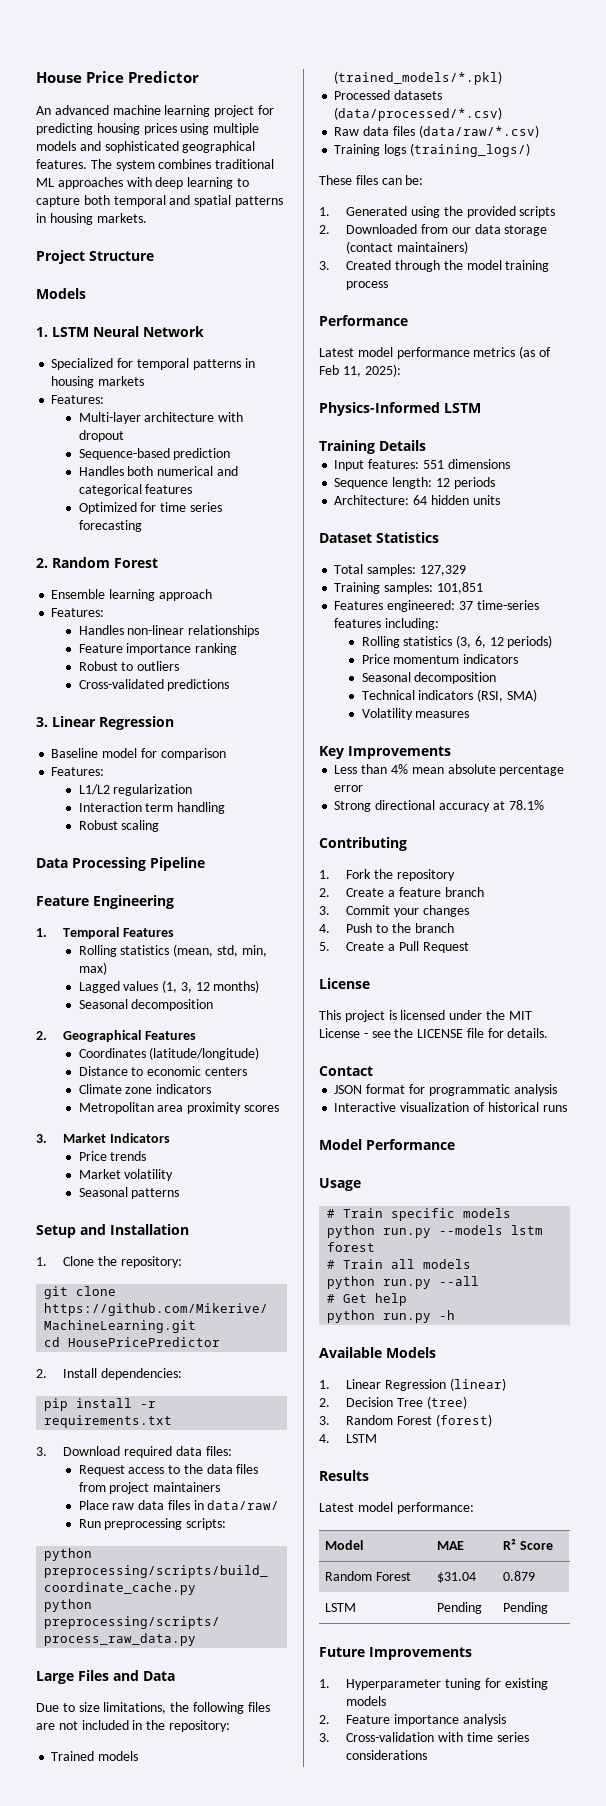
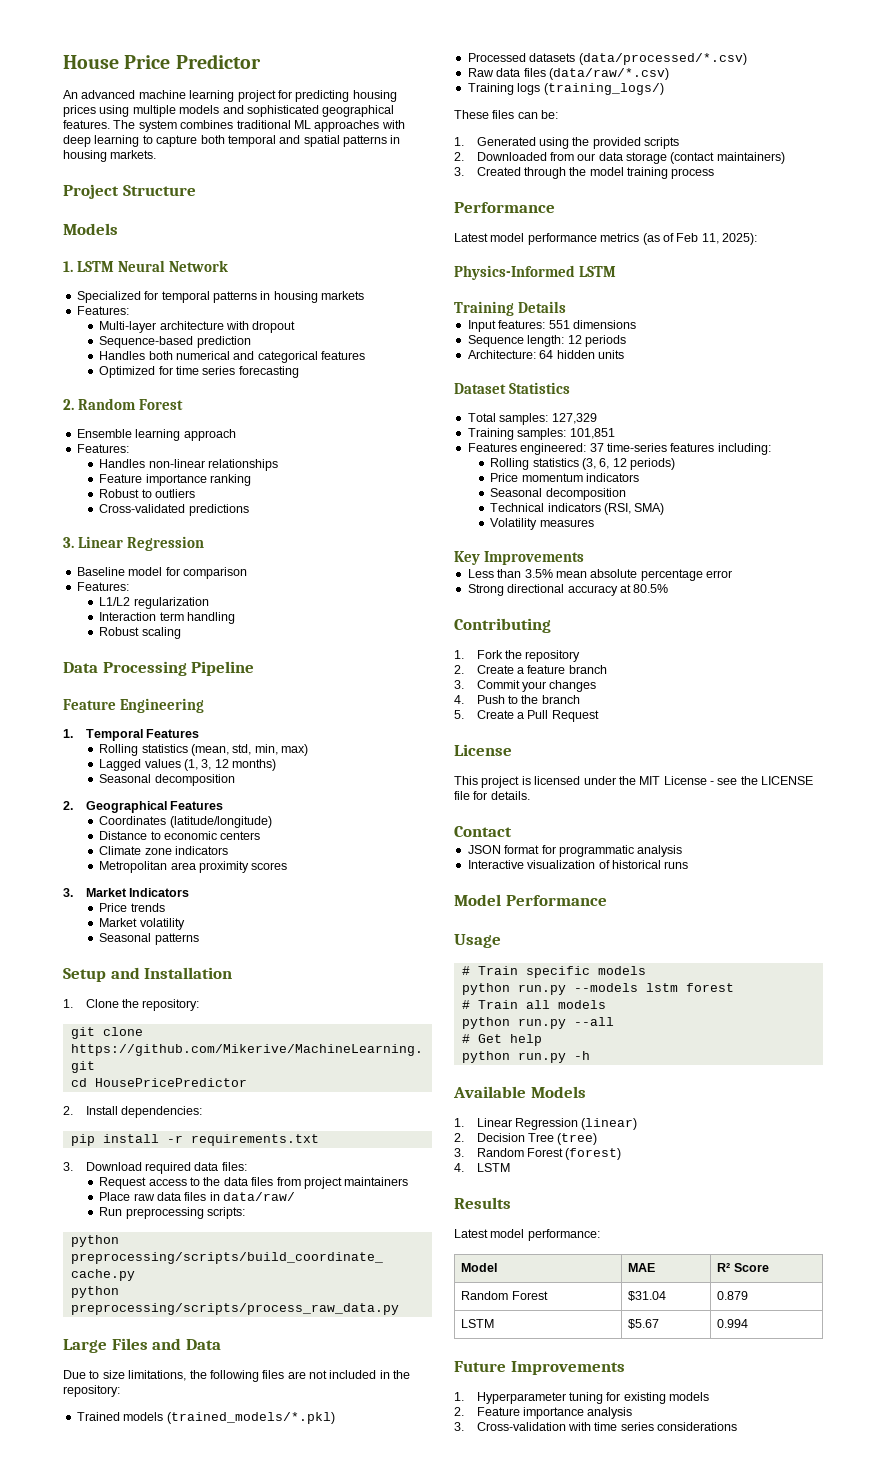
- Less than 4% mean absolute percentage error
+ Less than 3.5% mean absolute percentage error
- Strong directional accuracy at 78.1%
+ Strong directional accuracy at 80.5%
- LSTM | Pending | Pending
+ LSTM | $5.67 | 0.994

